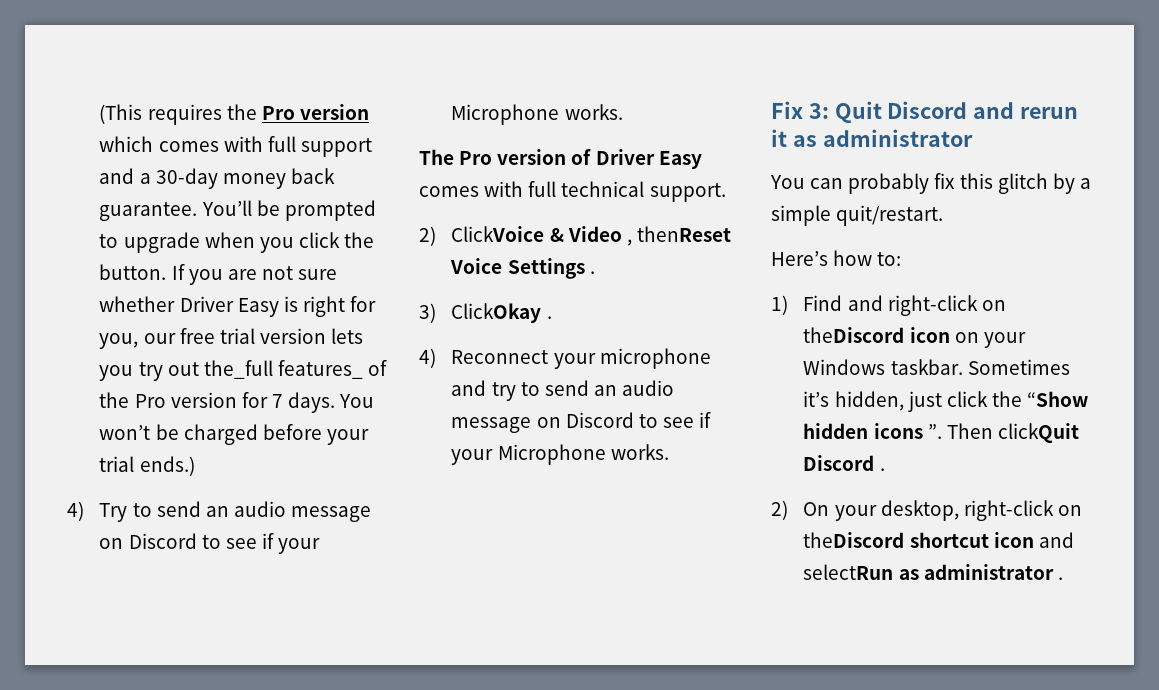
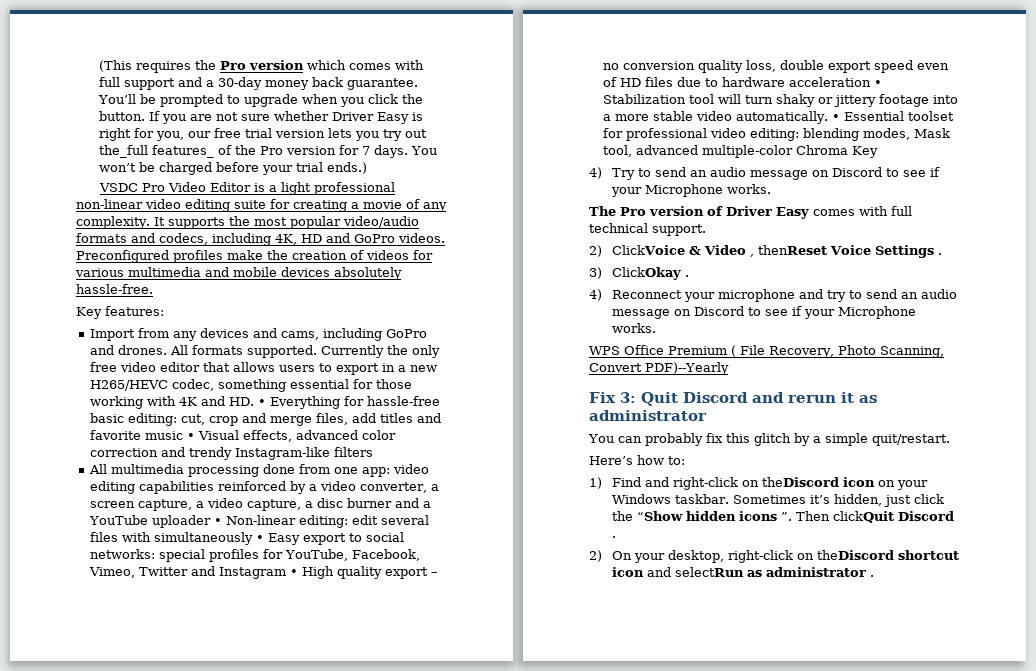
+ VSDC Pro Video Editor is a light professional non-linear video editing suite for creating a movie of any complexity. It supports the most popular video/audio formats and codecs, including 4K, HD and GoPro videos. Preconfigured profiles make the creation of videos for various multimedia and mobile devices absolutely hassle-free.
+ Key features:
+ Import from any devices and cams, including GoPro and drones. All formats supported. Сurrently the only free video editor that allows users to export in a new H265/HEVC codec, something essential for those working with 4K and HD. • Everything for hassle-free basic editing: cut, crop and merge files, add titles and favorite music • Visual effects, advanced color correction and trendy Instagram-like filters
+ All multimedia processing done from one app: video editing capabilities reinforced by a video converter, a screen capture, a video capture, a disc burner and a YouTube uploader • Non-linear editing: edit several files with simultaneously • Easy export to social networks: special profiles for YouTube, Facebook, Vimeo, Twitter and Instagram • High quality export – no conversion quality loss, double export speed even of HD files due to hardware acceleration • Stabilization tool will turn shaky or jittery footage into a more stable video automatically. • Essential toolset for professional video editing: blending modes, Mask tool, advanced multiple-color Chroma Key
+ WPS Office Premium ( File Recovery, Photo Scanning, Convert PDF)--Yearly

